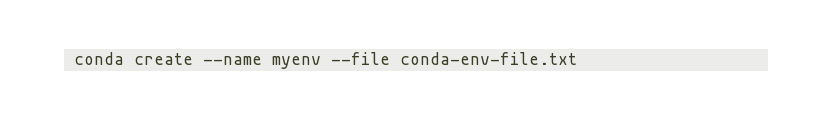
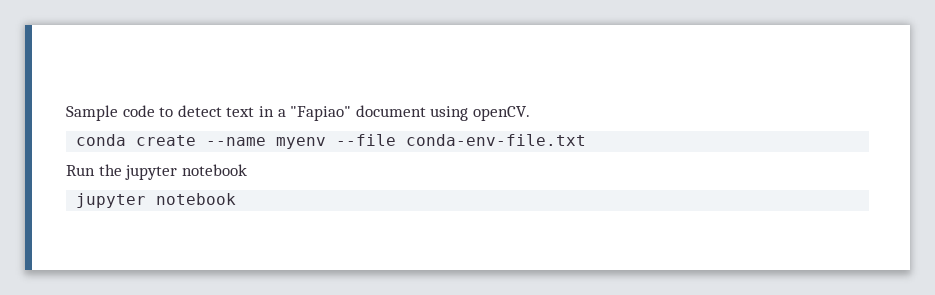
+ Sample code to detect text in a "Fapiao" document using openCV.
+ Run the jupyter notebook
+ jupyter notebook

